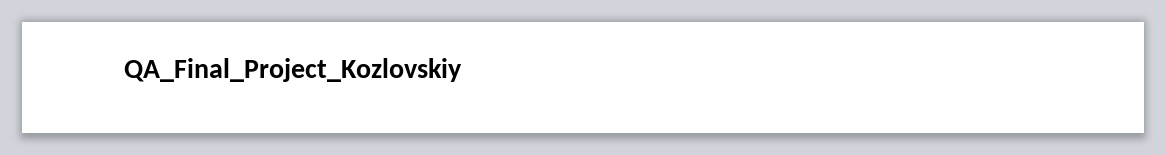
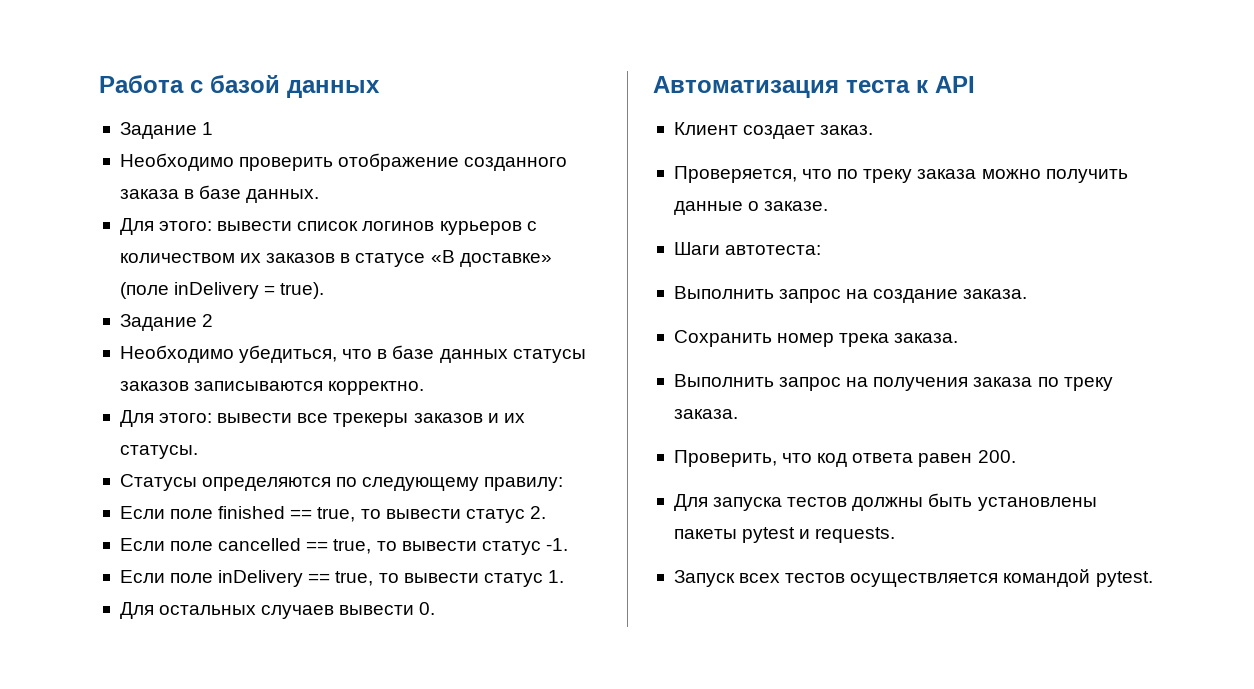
- QA_Final_Project_Kozlovskiy
+ Работа с базой данных
+ Задание 1
+ Необходимо проверить отображение созданного заказа в базе данных.
+ Для этого: вывести список логинов курьеров с количеством их заказов в статусе «В доставке» (поле inDelivery = true).
+ Задание 2
+ Необходимо убедиться, что в базе данных статусы заказов записываются корректно.
+ Для этого: вывести все трекеры заказов и их статусы.
+ Статусы определяются по следующему правилу:
+ Если поле finished == true, то вывести статус 2.
+ Если поле canсelled == true, то вывести статус -1.
+ Если поле inDelivery == true, то вывести статус 1.
+ Для остальных случаев вывести 0.
+ Автоматизация теста к API
+ Клиент создает заказ.
+ Проверяется, что по треку заказа можно получить данные о заказе.
+ Шаги автотеста:
+ Выполнить запрос на создание заказа.
+ Сохранить номер трека заказа.
+ Выполнить запрос на получения заказа по треку заказа.
+ Проверить, что код ответа равен 200.
+ Для запуска тестов должны быть установлены пакеты pytest и requests.
+ Запуск всех тестов осуществляется командой pytest.

